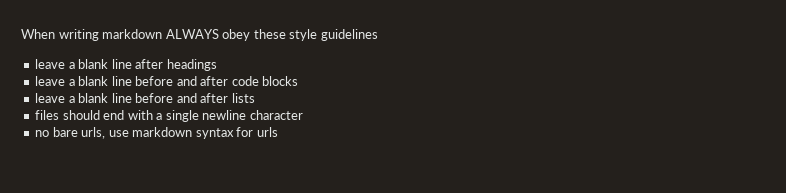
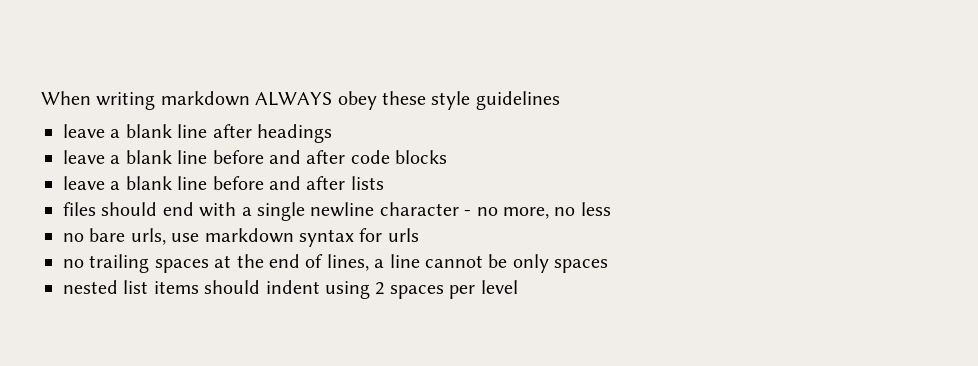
- files should end with a single newline character
+ files should end with a single newline character - no more, no less
+ no trailing spaces at the end of lines, a line cannot be only spaces
+ nested list items should indent using 2 spaces per level

